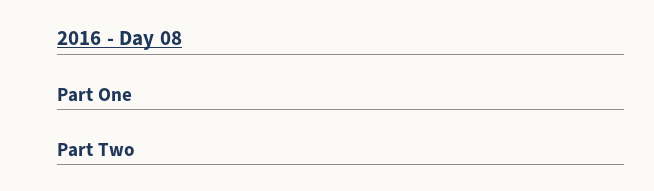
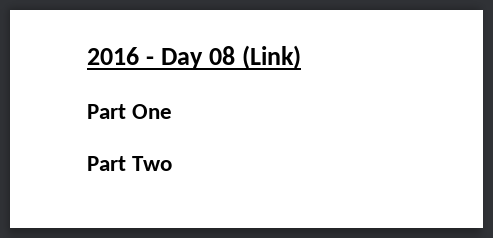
- 2016 - Day 08
+ 2016 - Day 08 (Link)

